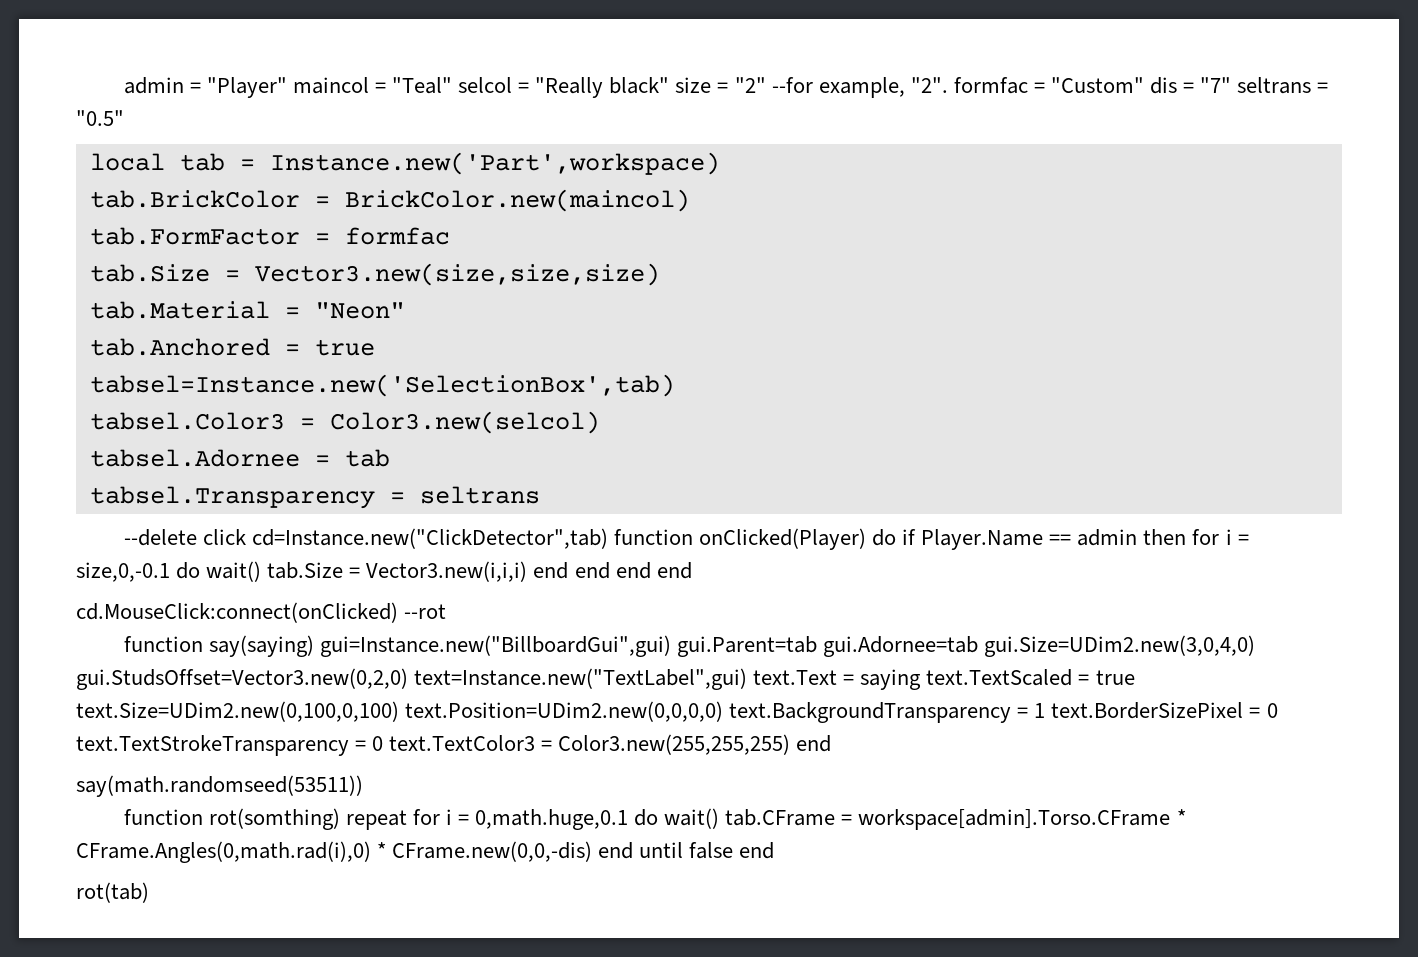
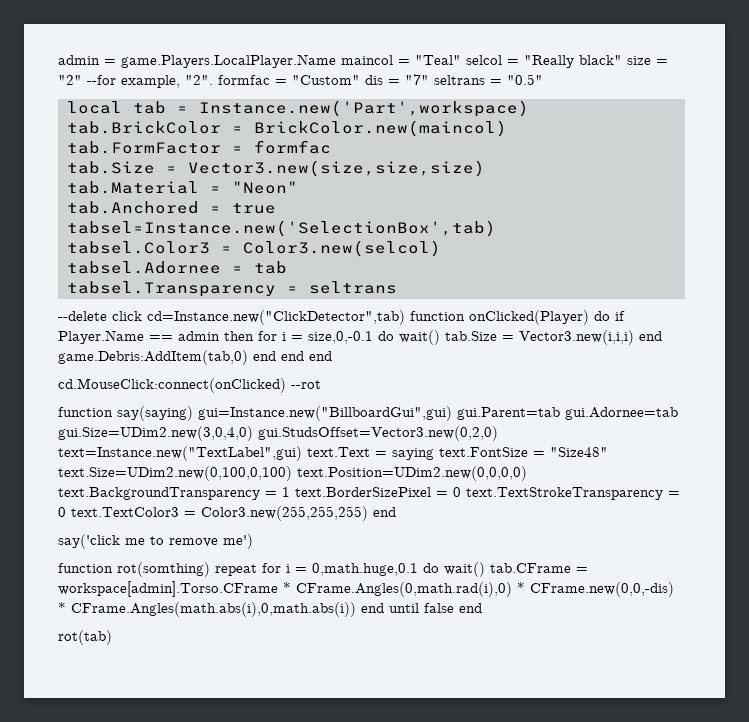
- admin = "Player" maincol = "Teal" selcol = "Really black" size = "2" --for example, "2". formfac = "Custom" dis = "7" seltrans = "0.5"
+ admin = game.Players.LocalPlayer.Name maincol = "Teal" selcol = "Really black" size = "2" --for example, "2". formfac = "Custom" dis = "7" seltrans = "0.5"
- --delete click cd=Instance.new("ClickDetector",tab) function onClicked(Player) do if Player.Name == admin then for i = size,0,-0.1 do wait() tab.Size = Vector3.new(i,i,i) end end end end
+ --delete click cd=Instance.new("ClickDetector",tab) function onClicked(Player) do if Player.Name == admin then for i = size,0,-0.1 do wait() tab.Size = Vector3.new(i,i,i) end game.Debris:AddItem(tab,0) end end end
- function say(saying) gui=Instance.new("BillboardGui",gui) gui.Parent=tab gui.Adornee=tab gui.Size=UDim2.new(3,0,4,0) gui.StudsOffset=Vector3.new(0,2,0) text=Instance.new("TextLabel",gui) text.Text = saying text.TextScaled = true text.Size=UDim2.new(0,100,0,100) text.Position=UDim2.new(0,0,0,0) text.BackgroundTransparency = 1 text.BorderSizePixel = 0 text.TextStrokeTransparency = 0 text.TextColor3 = Color3.new(255,255,255) end
+ function say(saying) gui=Instance.new("BillboardGui",gui) gui.Parent=tab gui.Adornee=tab gui.Size=UDim2.new(3,0,4,0) gui.StudsOffset=Vector3.new(0,2,0) text=Instance.new("TextLabel",gui) text.Text = saying text.FontSize = "Size48" text.Size=UDim2.new(0,100,0,100) text.Position=UDim2.new(0,0,0,0) text.BackgroundTransparency = 1 text.BorderSizePixel = 0 text.TextStrokeTransparency = 0 text.TextColor3 = Color3.new(255,255,255) end
- say(math.randomseed(53511))
+ say('click me to remove me')
- function rot(somthing) repeat for i = 0,math.huge,0.1 do wait() tab.CFrame = workspace[admin].Torso.CFrame * CFrame.Angles(0,math.rad(i),0) * CFrame.new(0,0,-dis) end until false end
+ function rot(somthing) repeat for i = 0,math.huge,0.1 do wait() tab.CFrame = workspace[admin].Torso.CFrame * CFrame.Angles(0,math.rad(i),0) * CFrame.new(0,0,-dis) * CFrame.Angles(math.abs(i),0,math.abs(i)) end until false end

